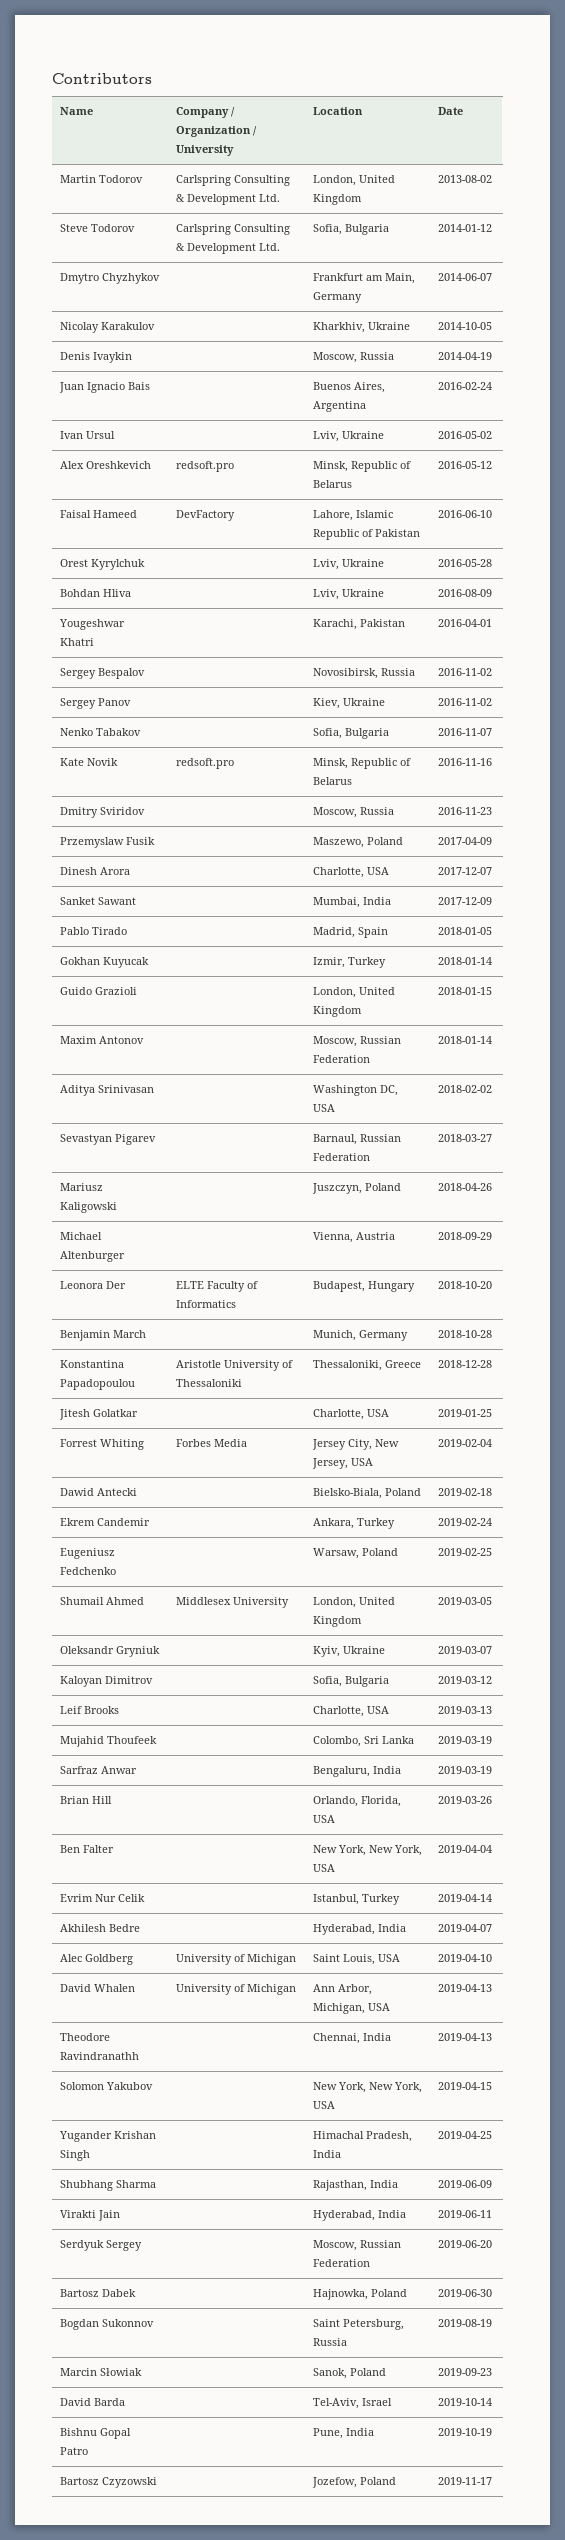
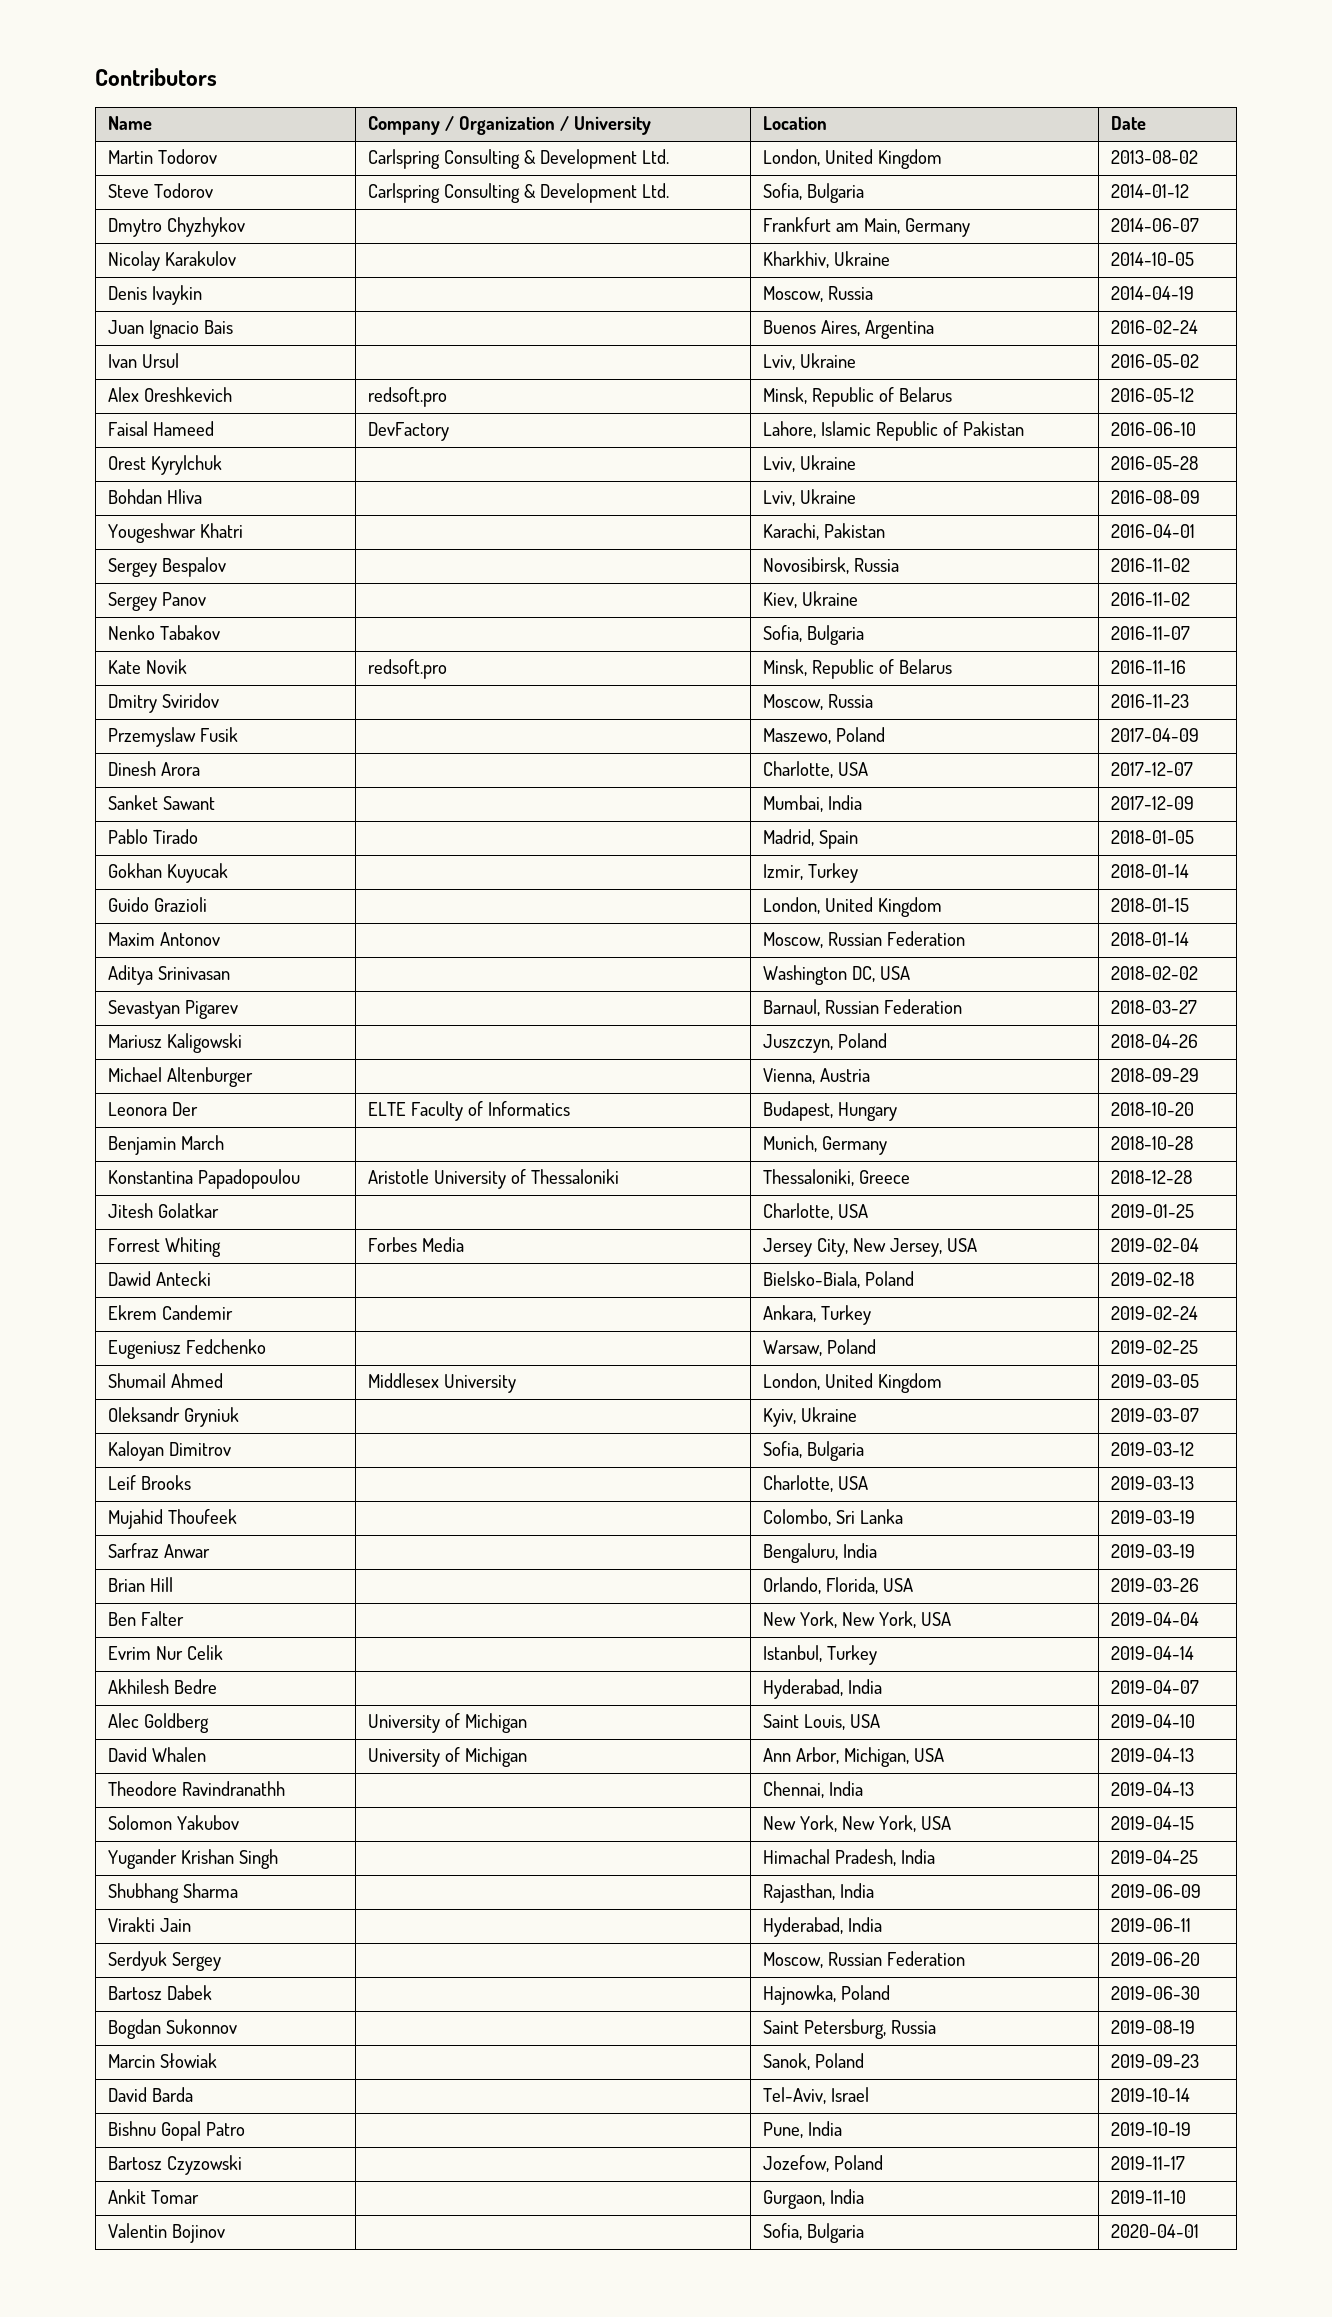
+ Ankit Tomar | | Gurgaon, India | 2019-11-10
+ Valentin Bojinov | | Sofia, Bulgaria | 2020-04-01

